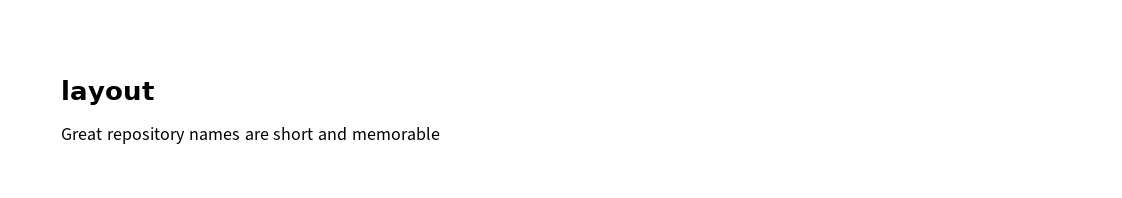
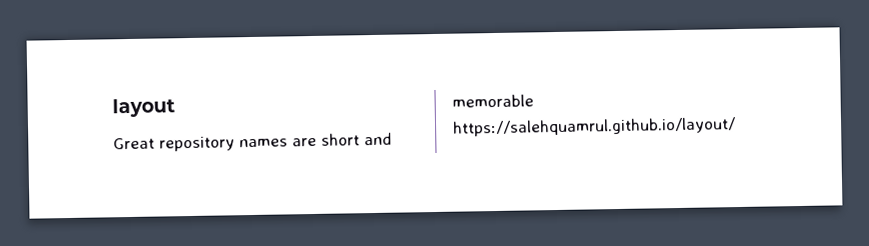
- Great repository names are short and memorable
+ Great repository names are short and memorable https://salehquamrul.github.io/layout/

